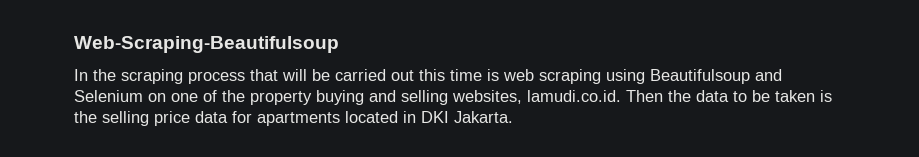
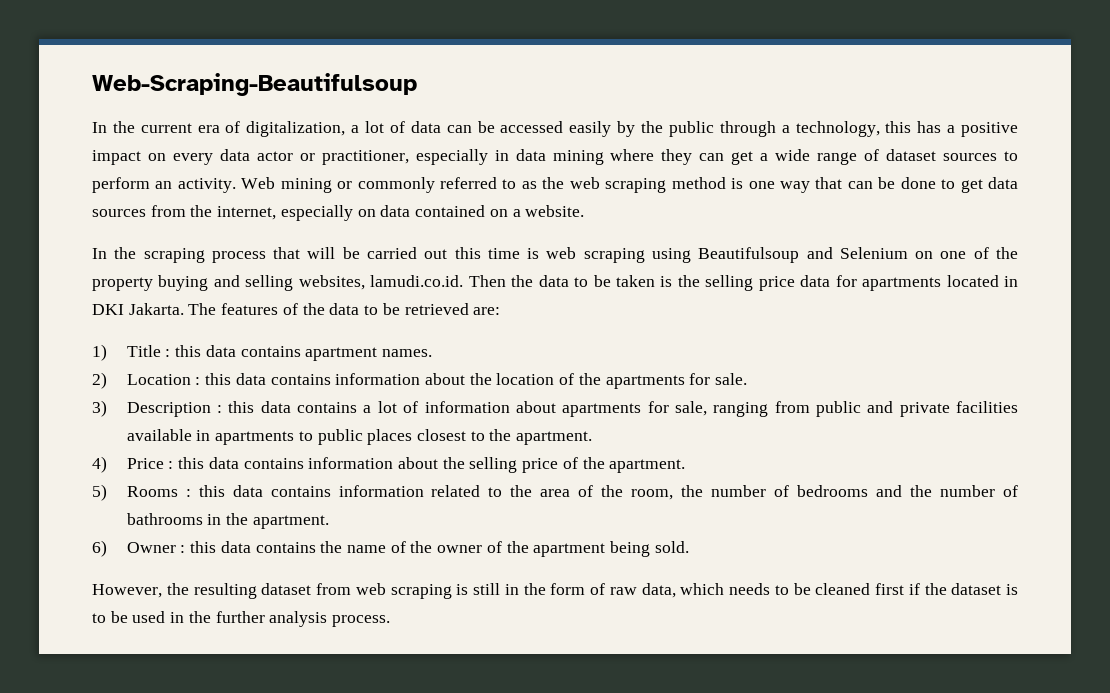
+ In the current era of digitalization, a lot of data can be accessed easily by the public through a technology, this has a positive impact on every data actor or practitioner, especially in data mining where they can get a wide range of dataset sources to perform an activity. Web mining or commonly referred to as the web scraping method is one way that can be done to get data sources from the internet, especially on data contained on a website.
+ The features of the data to be retrieved are:
+ 1) Title : this data contains apartment names.
+ 2) Location : this data contains information about the location of the apartments for sale.
+ 3) Description : this data contains a lot of information about apartments for sale, ranging from public and private facilities available in apartments to public places closest to the apartment.
+ 4) Price : this data contains information about the selling price of the apartment.
+ 5) Rooms : this data contains information related to the area of the room, the number of bedrooms and the number of bathrooms in the apartment.
+ 6) Owner : this data contains the name of the owner of the apartment being sold.
+ However, the resulting dataset from web scraping is still in the form of raw data, which needs to be cleaned first if the dataset is to be used in the further analysis process.

